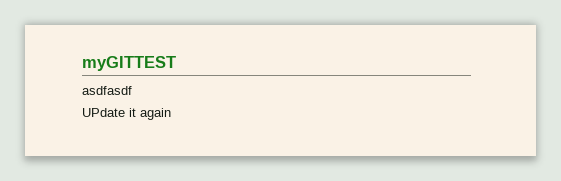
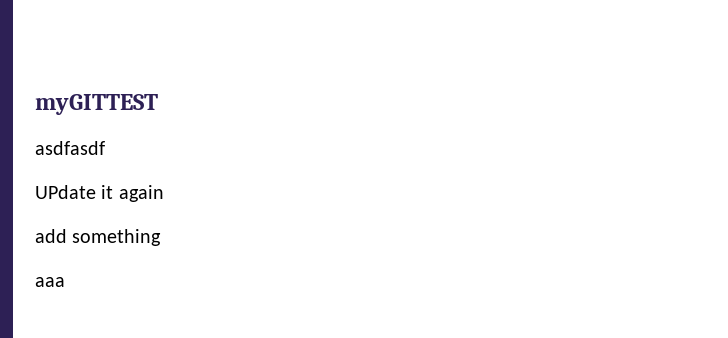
+ add something
+ aaa

